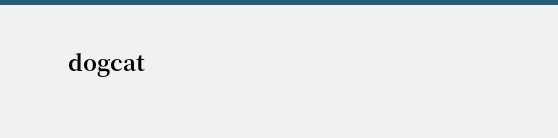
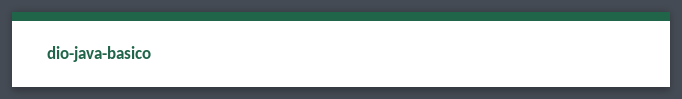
- dogcat
+ dio-java-basico

